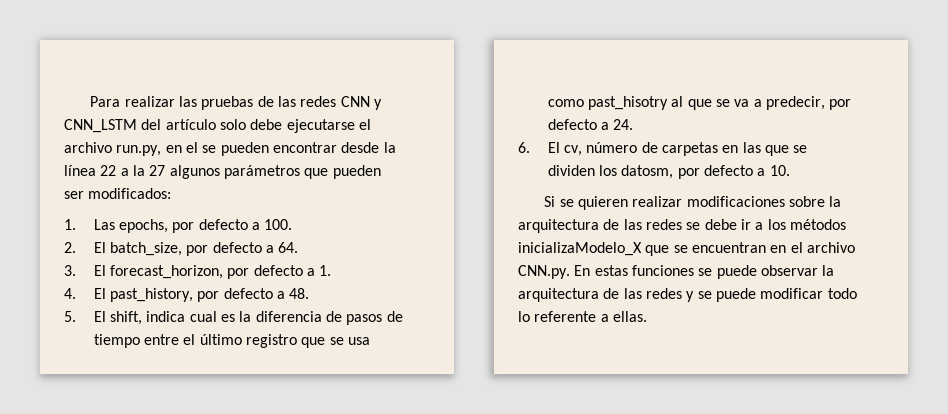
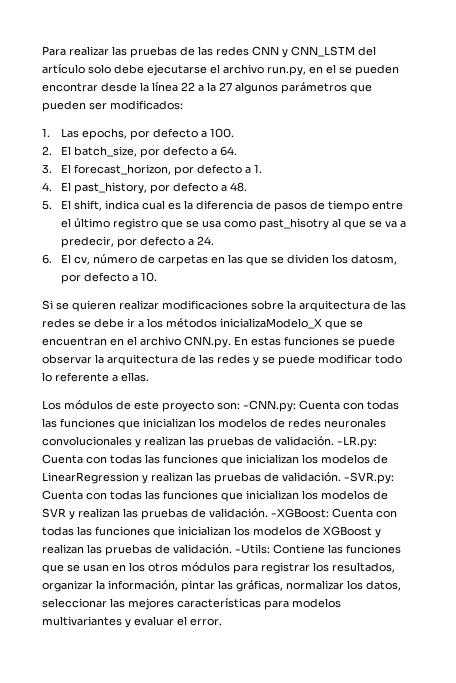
+ Los módulos de este proyecto son: -CNN.py: Cuenta con todas las funciones que inicializan los modelos de redes neuronales convolucionales y realizan las pruebas de validación. -LR.py: Cuenta con todas las funciones que inicializan los modelos de LinearRegression y realizan las pruebas de validación. -SVR.py: Cuenta con todas las funciones que inicializan los modelos de SVR y realizan las pruebas de validación. -XGBoost: Cuenta con todas las funciones que inicializan los modelos de XGBoost y realizan las pruebas de validación. -Utils: Contiene las funciones que se usan en los otros módulos para registrar los resultados, organizar la información, pintar las gráficas, normalizar los datos, seleccionar las mejores características para modelos multivariantes y evaluar el error.

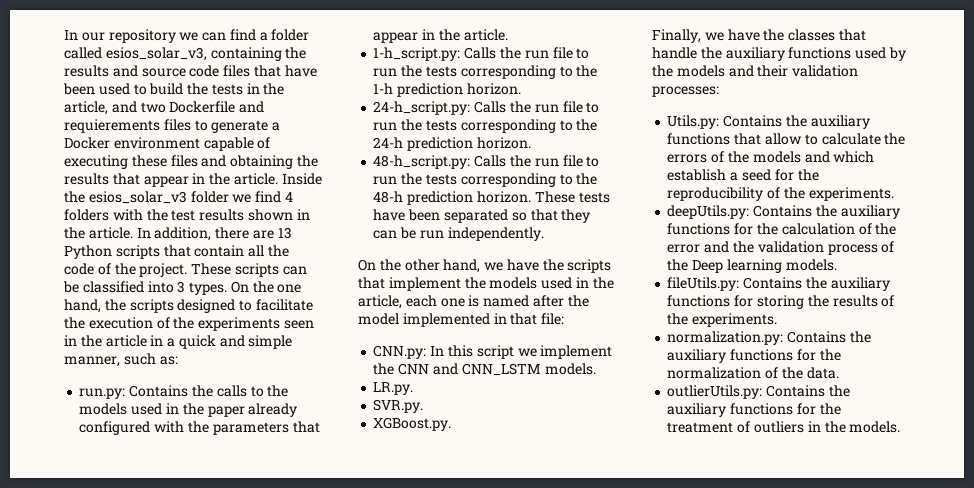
- Para realizar las pruebas de las redes CNN y CNN_LSTM del artículo solo debe ejecutarse el archivo run.py, en el se pueden encontrar desde la línea 22 a la 27 algunos parámetros que pueden ser modificados:
- 1. Las epochs, por defecto a 100.
- 2. El batch_size, por defecto a 64.
- 3. El forecast_horizon, por defecto a 1.
- 4. El past_history, por defecto a 48.
- 5. El shift, indica cual es la diferencia de pasos de tiempo entre el último registro que se usa como past_hisotry al que se va a predecir, por defecto a 24.
- 6. El cv, número de carpetas en las que se dividen los datosm, por defecto a 10.
- Si se quieren realizar modificaciones sobre la arquitectura de las redes se debe ir a los métodos inicializaModelo_X que se encuentran en el archivo CNN.py. En estas funciones se puede observar la arquitectura de las redes y se puede modificar todo lo referente a ellas.
- Los módulos de este proyecto son: -CNN.py: Cuenta con todas las funciones que inicializan los modelos de redes neuronales convolucionales y realizan las pruebas de validación. -LR.py: Cuenta con todas las funciones que inicializan los modelos de LinearRegression y realizan las pruebas de validación. -SVR.py: Cuenta con todas las funciones que inicializan los modelos de SVR y realizan las pruebas de validación. -XGBoost: Cuenta con todas las funciones que inicializan los modelos de XGBoost y realizan las pruebas de validación. -Utils: Contiene las funciones que se usan en los otros módulos para registrar los resultados, organizar la información, pintar las gráficas, normalizar los datos, seleccionar las mejores características para modelos multivariantes y evaluar el error.
+ In our repository we can find a folder called esios_solar_v3, containing the results and source code files that have been used to build the tests in the article, and two Dockerfile and requierements files to generate a Docker environment capable of executing these files and obtaining the results that appear in the article. Inside the esios_solar_v3 folder we find 4 folders with the test results shown in the article. In addition, there are 13 Python scripts that contain all the code of the project. These scripts can be classified into 3 types. On the one hand, the scripts designed to facilitate the execution of the experiments seen in the article in a quick and simple manner, such as:
+ run.py: Contains the calls to the models used in the paper already configured with the parameters that appear in the article.
+ 1-h_script.py: Calls the run file to run the tests corresponding to the 1-h prediction horizon.
+ 24-h_script.py: Calls the run file to run the tests corresponding to the 24-h prediction horizon.
+ 48-h_script.py: Calls the run file to run the tests corresponding to the 48-h prediction horizon. These tests have been separated so that they can be run independently.
+ On the other hand, we have the scripts that implement the models used in the article, each one is named after the model implemented in that file:
+ CNN.py: In this script we implement the CNN and CNN_LSTM models.
+ LR.py.
+ SVR.py.
+ XGBoost.py.
+ Finally, we have the classes that handle the auxiliary functions used by the models and their validation processes:
+ Utils.py: Contains the auxiliary functions that allow to calculate the errors of the models and which establish a seed for the reproducibility of the experiments.
+ deepUtils.py: Contains the auxiliary functions for the calculation of the error and the validation process of the Deep learning models.
+ fileUtils.py: Contains the auxiliary functions for storing the results of the experiments.
+ normalization.py: Contains the auxiliary functions for the normalization of the data.
+ outlierUtils.py: Contains the auxiliary functions for the treatment of outliers in the models.

